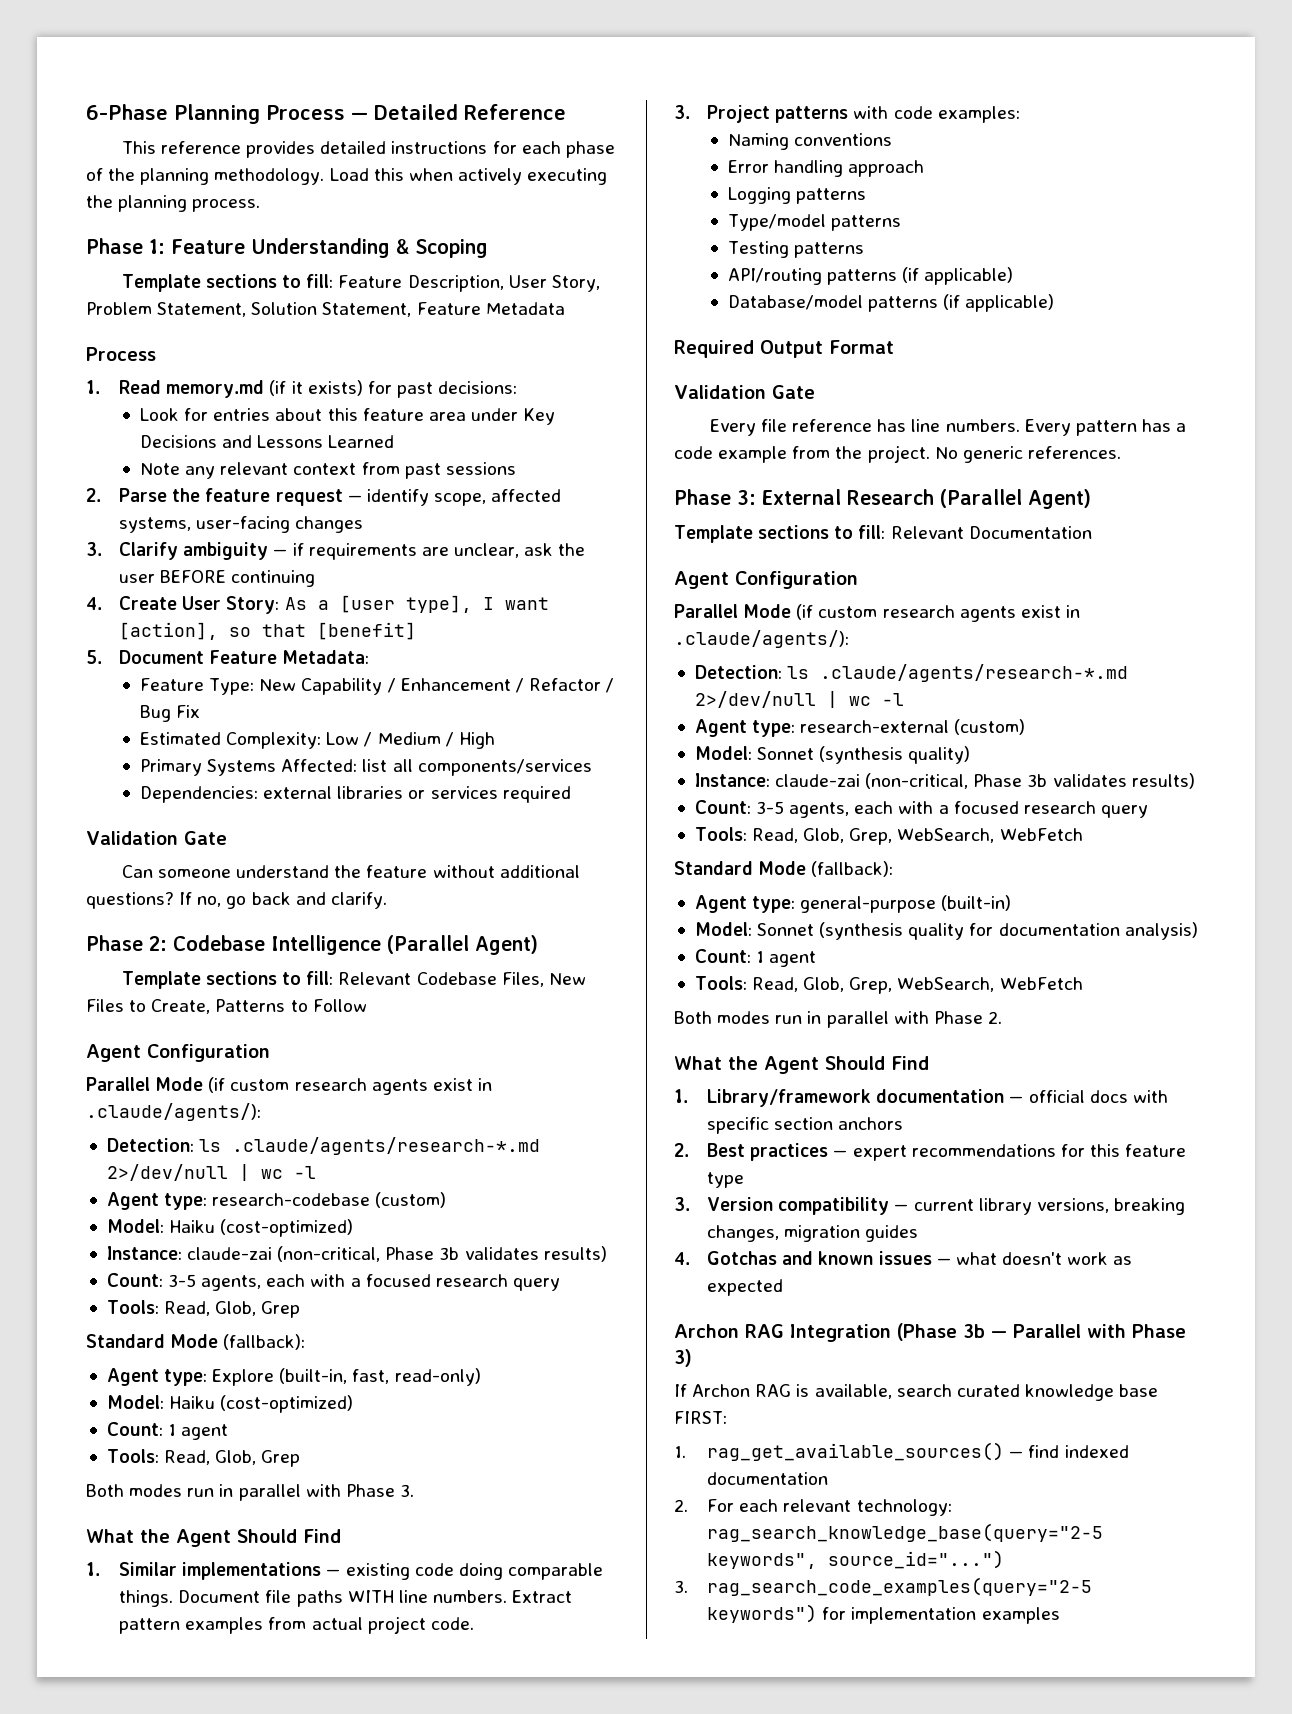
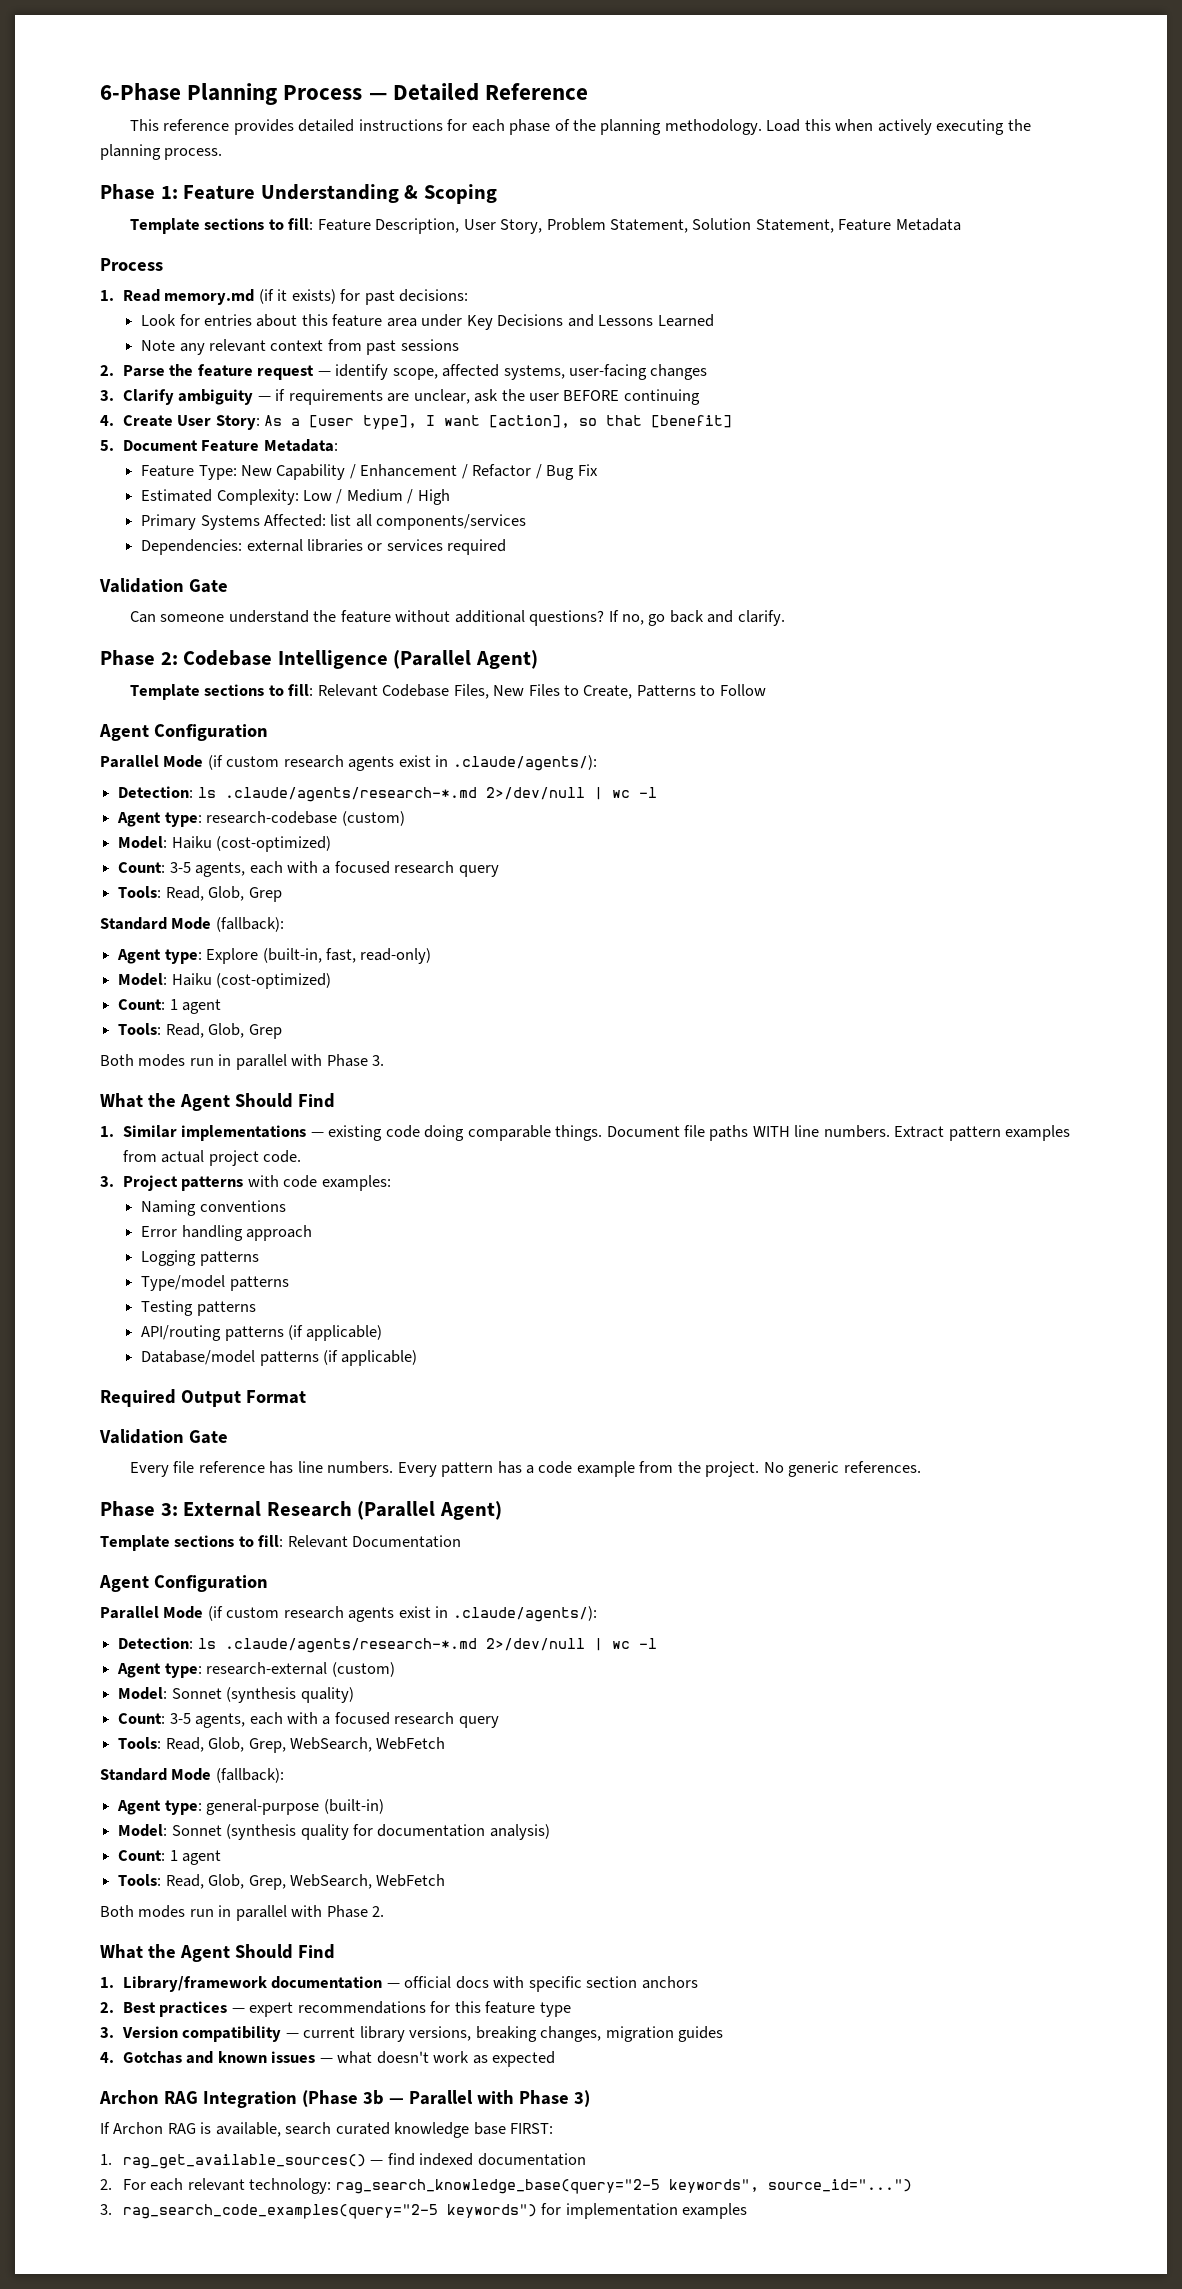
  Agent type: research-codebase (custom)
  Model: Haiku (cost-optimized)
- Instance: claude-zai (non-critical, Phase 3b validates results)
  Model: Sonnet (synthesis quality)
- Instance: claude-zai (non-critical, Phase 3b validates results)

